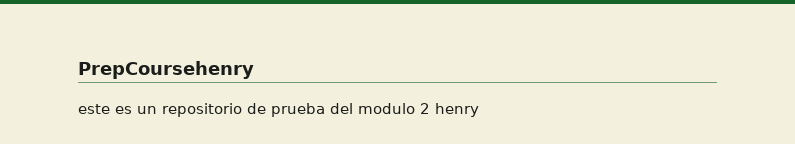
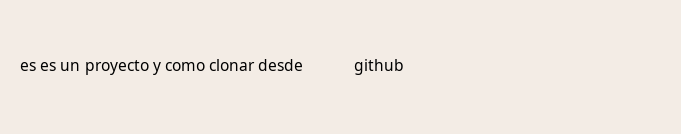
- PrepCoursehenry
- este es un repositorio de prueba del modulo 2 henry
+ es es un proyecto y como clonar desde github

